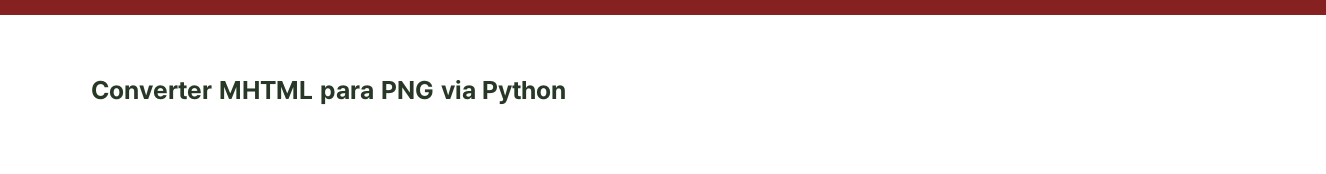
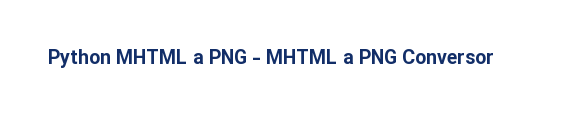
- Converter MHTML para PNG via Python
+ Python MHTML a PNG - MHTML a PNG Conversor

